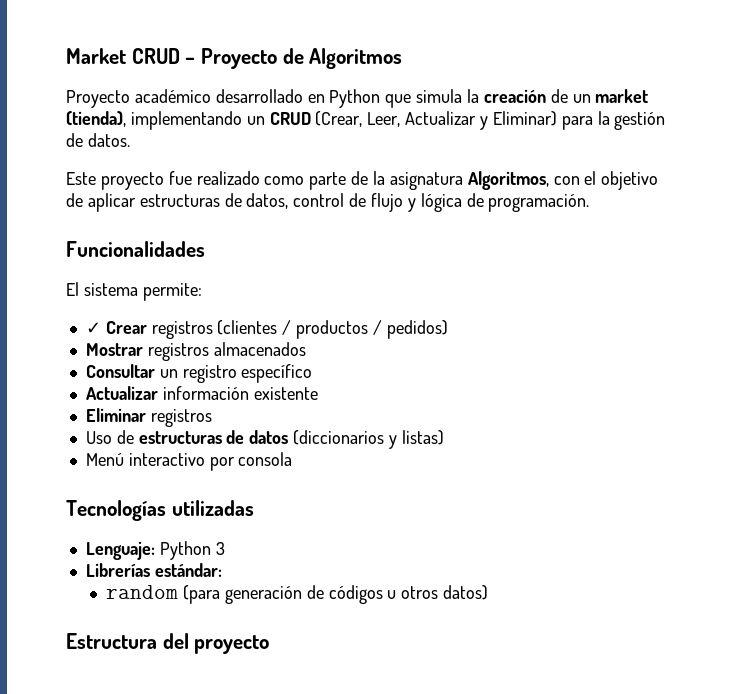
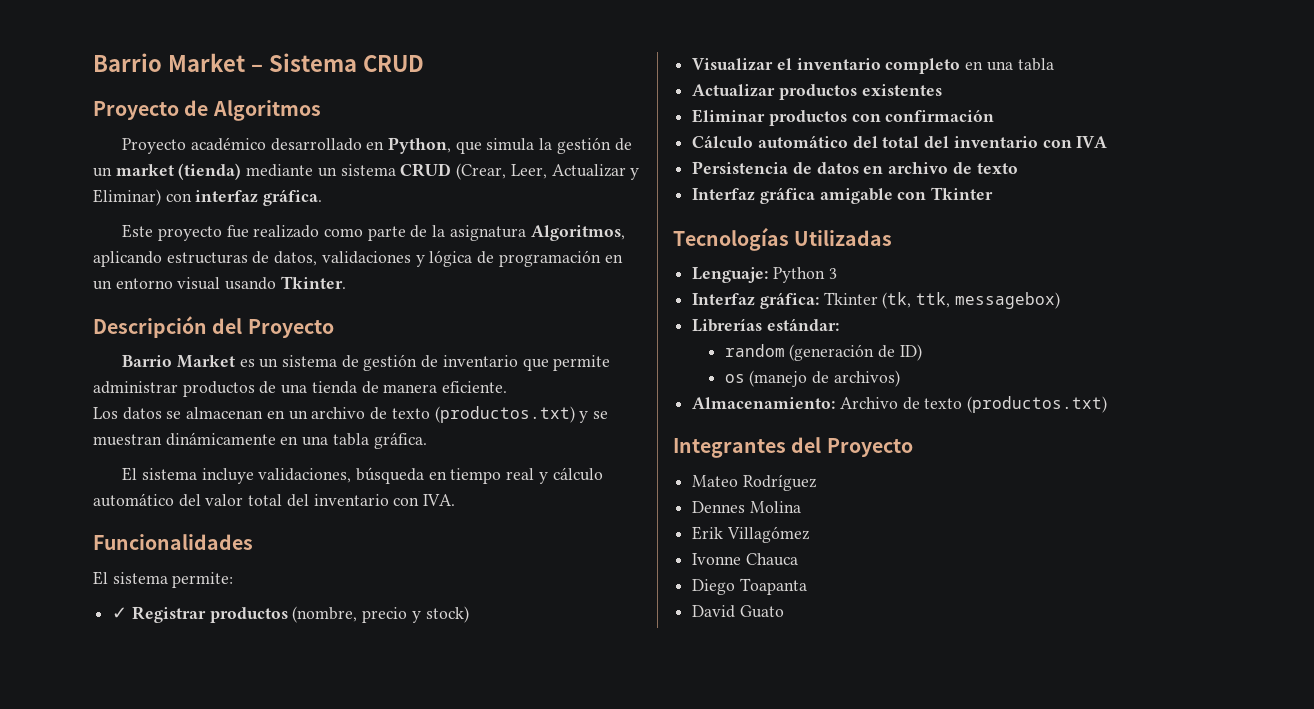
- Market CRUD – Proyecto de Algoritmos
+ Barrio Market – Sistema CRUD
+ Proyecto de Algoritmos
- Proyecto académico desarrollado en Python que simula la creación de un market (tienda), implementando un CRUD (Crear, Leer, Actualizar y Eliminar) para la gestión de datos.
+ Proyecto académico desarrollado en Python, que simula la gestión de un market (tienda) mediante un sistema CRUD (Crear, Leer, Actualizar y Eliminar) con interfaz gráfica.
- Este proyecto fue realizado como parte de la asignatura Algoritmos, con el objetivo de aplicar estructuras de datos, control de flujo y lógica de programación.
+ Este proyecto fue realizado como parte de la asignatura Algoritmos, aplicando estructuras de datos, validaciones y lógica de programación en un entorno visual usando Tkinter.
+ Descripción del Proyecto
+ Barrio Market es un sistema de gestión de inventario que permite administrar productos de una tienda de manera eficiente.
+ Los datos se almacenan en un archivo de texto (productos.txt) y se muestran dinámicamente en una tabla gráfica.
+ El sistema incluye validaciones, búsqueda en tiempo real y cálculo automático del valor total del inventario con IVA.
- ✓ Crear registros (clientes / productos / pedidos)
- Mostrar registros almacenados
- Consultar un registro específico
- Actualizar información existente
+ ✓ Registrar productos (nombre, precio y stock)
+ Visualizar el inventario completo en una tabla
+ Actualizar productos existentes
- Eliminar registros
- Uso de estructuras de datos (diccionarios y listas)
- Menú interactivo por consola
+ Eliminar productos con confirmación
+ Cálculo automático del total del inventario con IVA
+ Persistencia de datos en archivo de texto
+ Interfaz gráfica amigable con Tkinter
- Tecnologías utilizadas
+ Tecnologías Utilizadas
+ Interfaz gráfica: Tkinter (tk, ttk, messagebox)
  Librerías estándar:
- random (para generación de códigos u otros datos)
- Estructura del proyecto
+ random (generación de ID)
+ os (manejo de archivos)
+ Almacenamiento: Archivo de texto (productos.txt)
+ Integrantes del Proyecto
+ Mateo Rodríguez
+ Dennes Molina
+ Erik Villagómez
+ Ivonne Chauca
+ Diego Toapanta
+ David Guato

